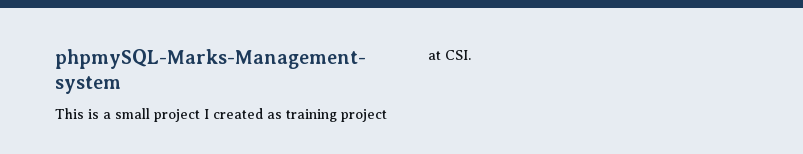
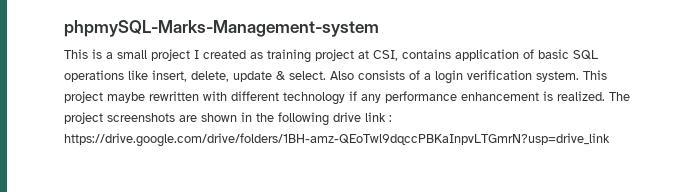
- This is a small project I created as training project at CSI.
+ This is a small project I created as training project at CSI, contains application of basic SQL operations like insert, delete, update & select. Also consists of a login verification system. This project maybe rewritten with different technology if any performance enhancement is realized. The project screenshots are shown in the following drive link : https://drive.google.com/drive/folders/1BH-amz-QEoTwl9dqccPBKaInpvLTGmrN?usp=drive_link

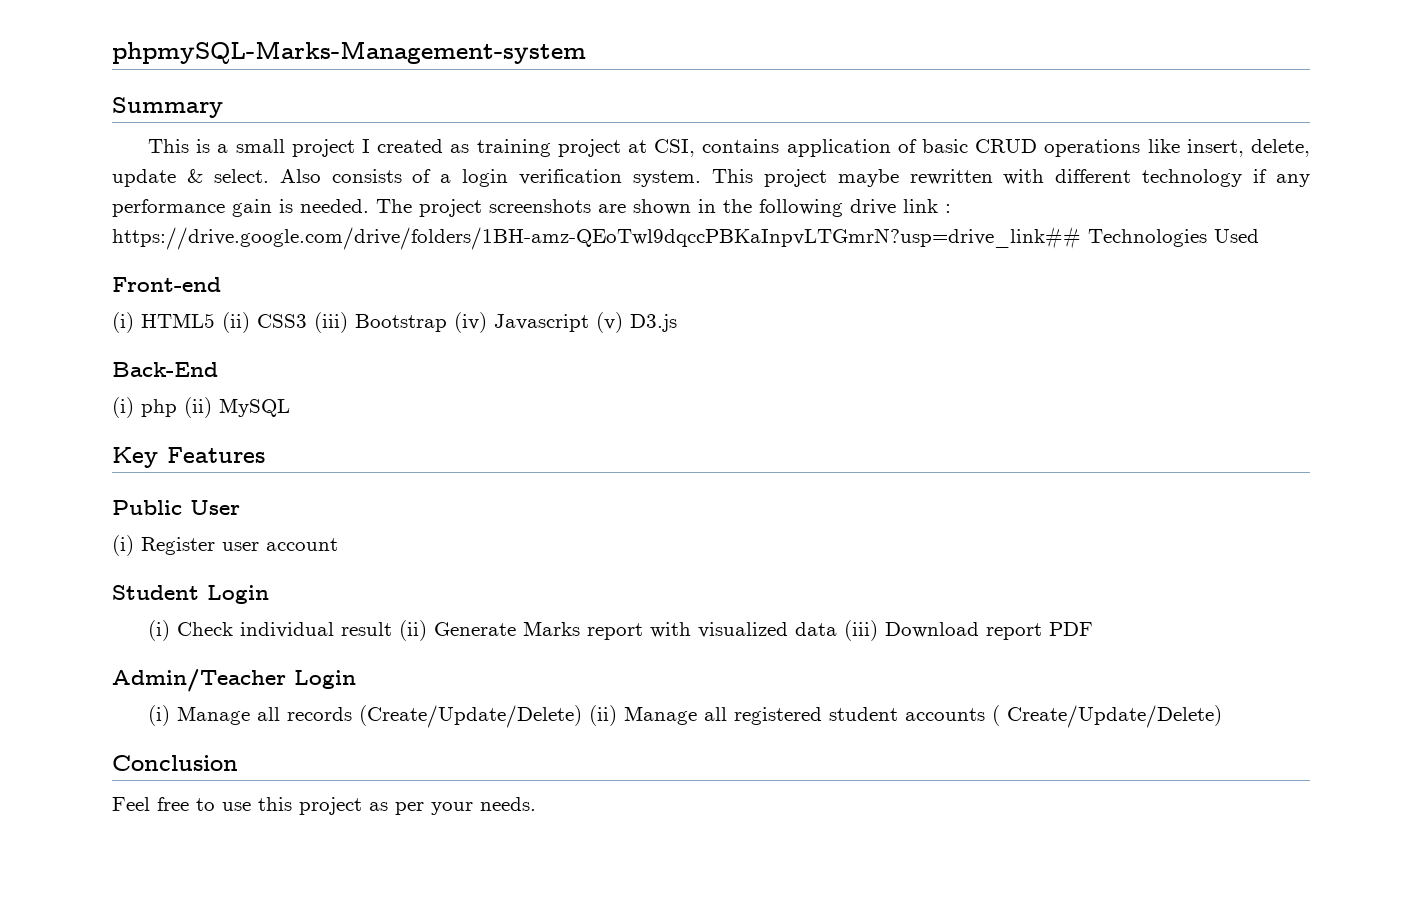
+ Summary
- This is a small project I created as training project at CSI, contains application of basic SQL operations like insert, delete, update & select.
+ This is a small project I created as training project at CSI, contains application of basic CRUD operations like insert, delete, update & select.
- This project maybe rewritten with different technology if any performance enhancement is realized.
+ This project maybe rewritten with different technology if any performance gain is needed.
- The project screenshots are shown in the following drive link : https://drive.google.com/drive/folders/1BH-amz-QEoTwl9dqccPBKaInpvLTGmrN?usp=drive_link
+ The project screenshots are shown in the following drive link : https://drive.google.com/drive/folders/1BH-amz-QEoTwl9dqccPBKaInpvLTGmrN?usp=drive_link## Technologies Used
+ Front-end
+ (i) HTML5 (ii) CSS3 (iii) Bootstrap (iv) Javascript (v) D3.js
+ Back-End
+ (i) php (ii) MySQL
+ Key Features
+ Public User
+ (i) Register user account
+ Student Login
+ (i) Check individual result (ii) Generate Marks report with visualized data (iii) Download report PDF
+ Admin/Teacher Login
+ (i) Manage all records (Create/Update/Delete) (ii) Manage all registered student accounts ( Create/Update/Delete)
+ Conclusion
+ Feel free to use this project as per your needs.

